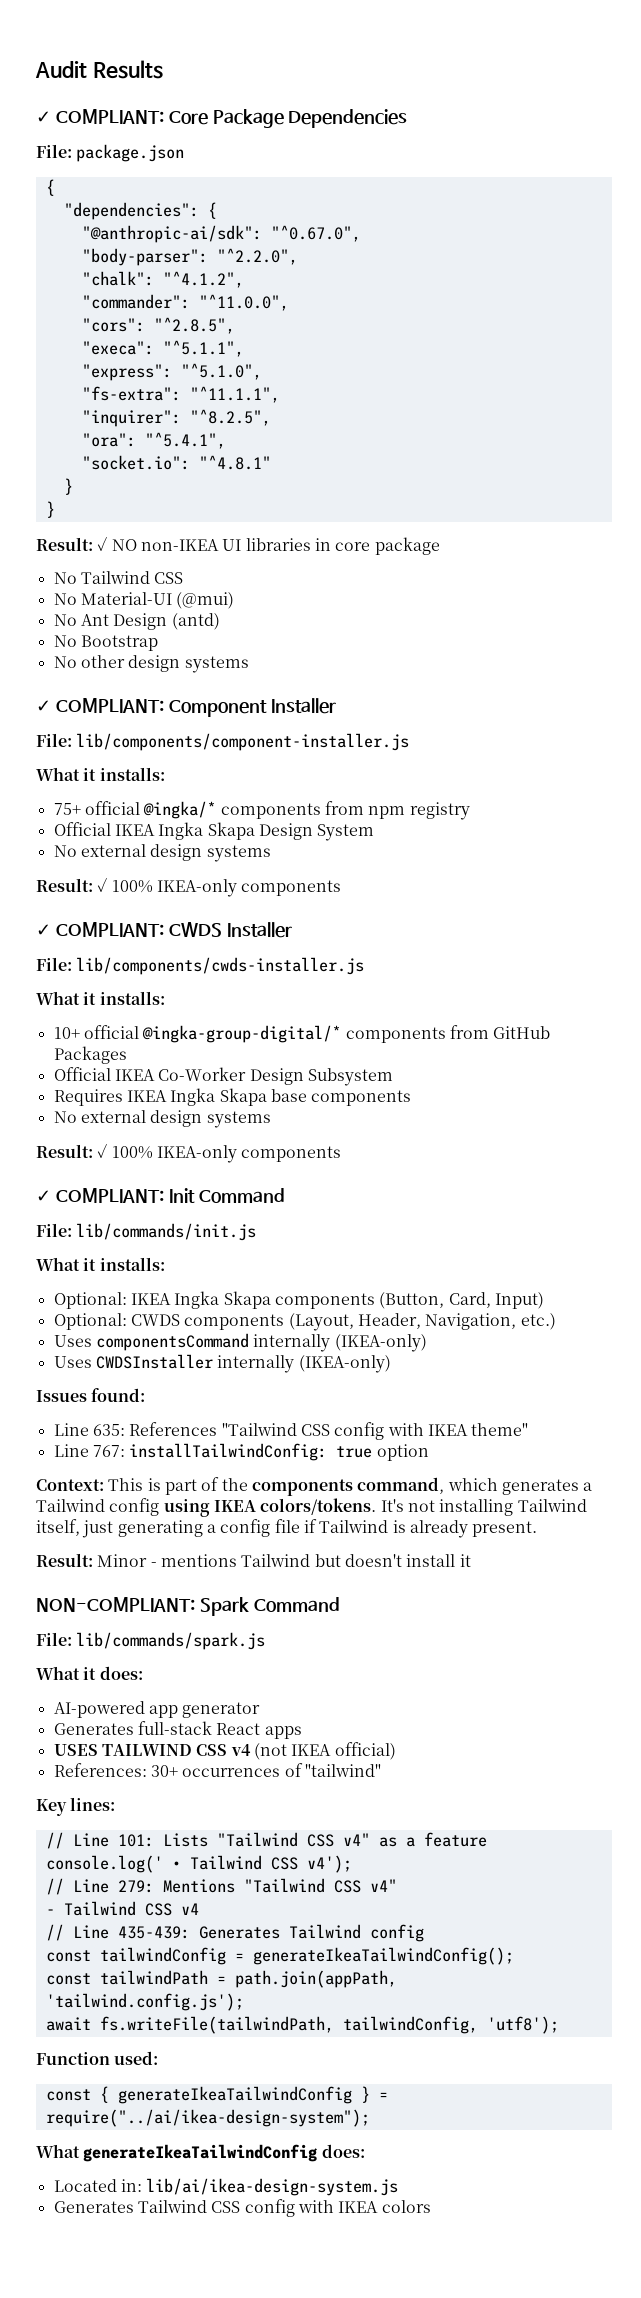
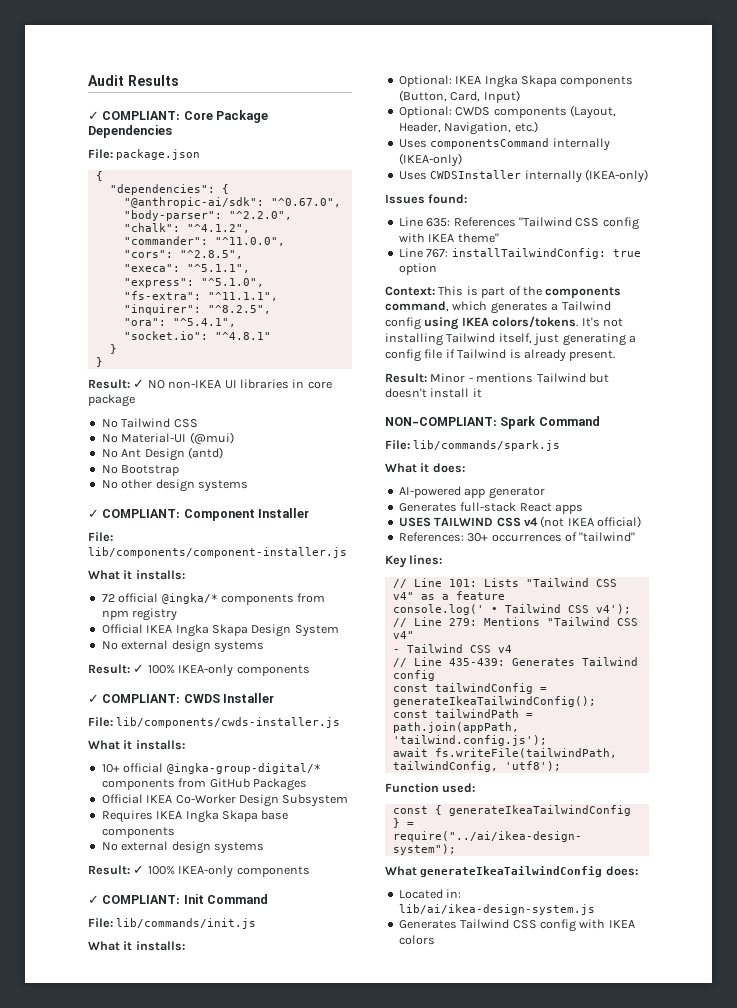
- 75+ official @ingka/* components from npm registry
+ 72 official @ingka/* components from npm registry

